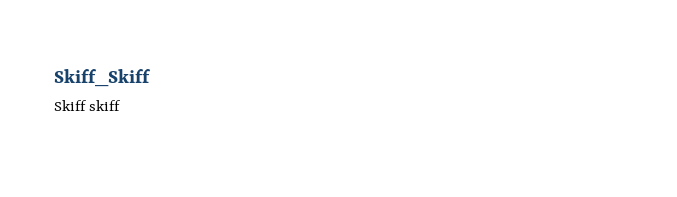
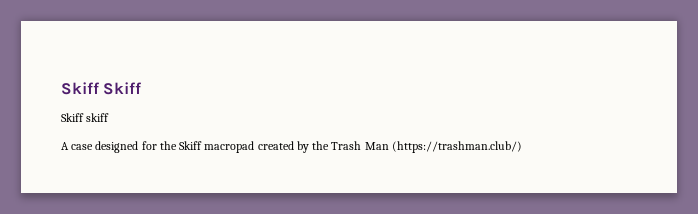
- Skiff_Skiff
+ Skiff Skiff
+ A case designed for the Skiff macropad created by the Trash Man (https://trashman.club/)

